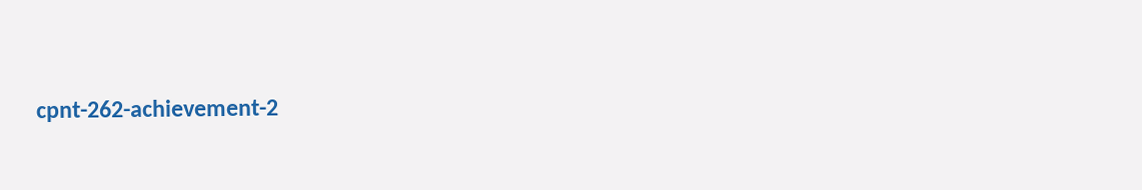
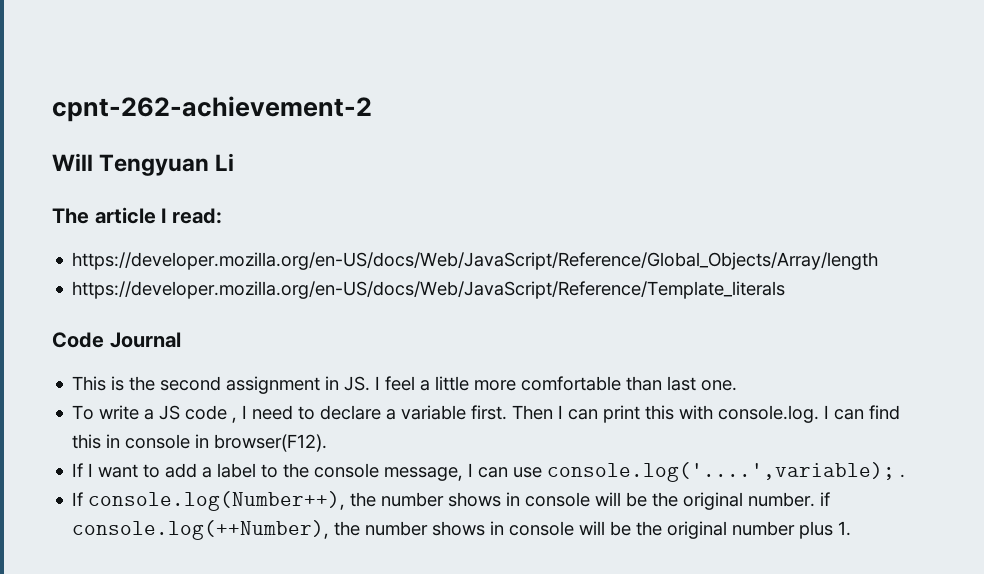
+ Will Tengyuan Li
+ The article I read:
+ https://developer.mozilla.org/en-US/docs/Web/JavaScript/Reference/Global_Objects/Array/length
+ https://developer.mozilla.org/en-US/docs/Web/JavaScript/Reference/Template_literals
+ Code Journal
+ This is the second assignment in JS. I feel a little more comfortable than last one.
+ To write a JS code , I need to declare a variable first. Then I can print this with console.log. I can find this in console in browser(F12).
+ If I want to add a label to the console message, I can use console.log('....',variable); .
+ If console.log(Number++), the number shows in console will be the original number. if console.log(++Number), the number shows in console will be the original number plus 1.

